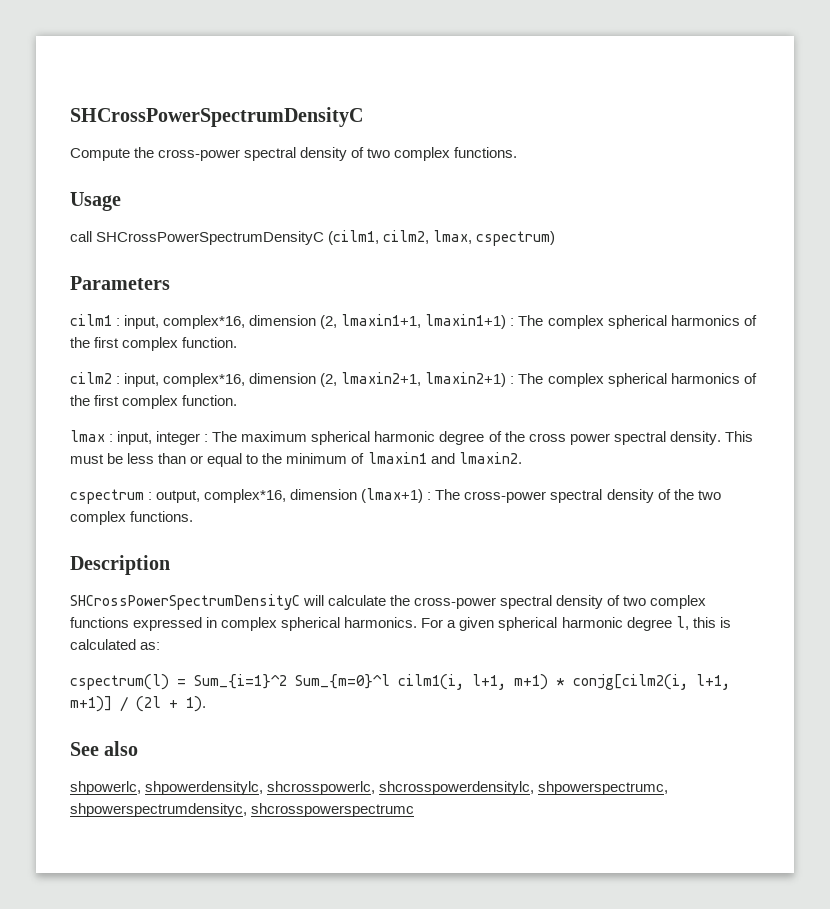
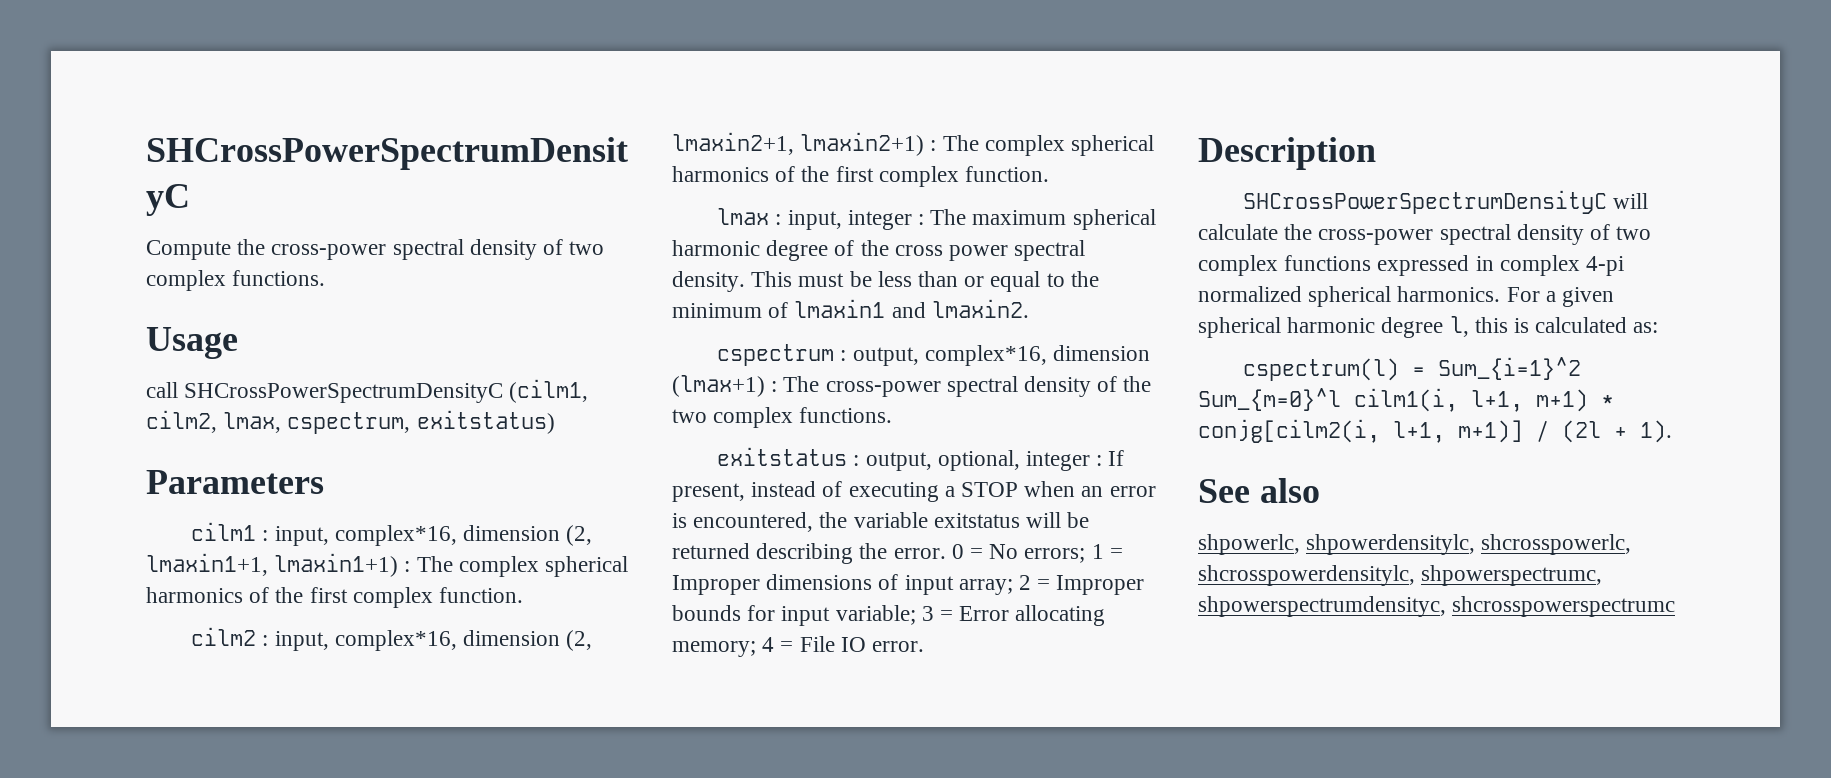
- call SHCrossPowerSpectrumDensityC (cilm1, cilm2, lmax, cspectrum)
+ call SHCrossPowerSpectrumDensityC (cilm1, cilm2, lmax, cspectrum, exitstatus)
+ exitstatus : output, optional, integer : If present, instead of executing a STOP when an error is encountered, the variable exitstatus will be returned describing the error. 0 = No errors; 1 = Improper dimensions of input array; 2 = Improper bounds for input variable; 3 = Error allocating memory; 4 = File IO error.
- SHCrossPowerSpectrumDensityC will calculate the cross-power spectral density of two complex functions expressed in complex spherical harmonics.
+ SHCrossPowerSpectrumDensityC will calculate the cross-power spectral density of two complex functions expressed in complex 4-pi normalized spherical harmonics.

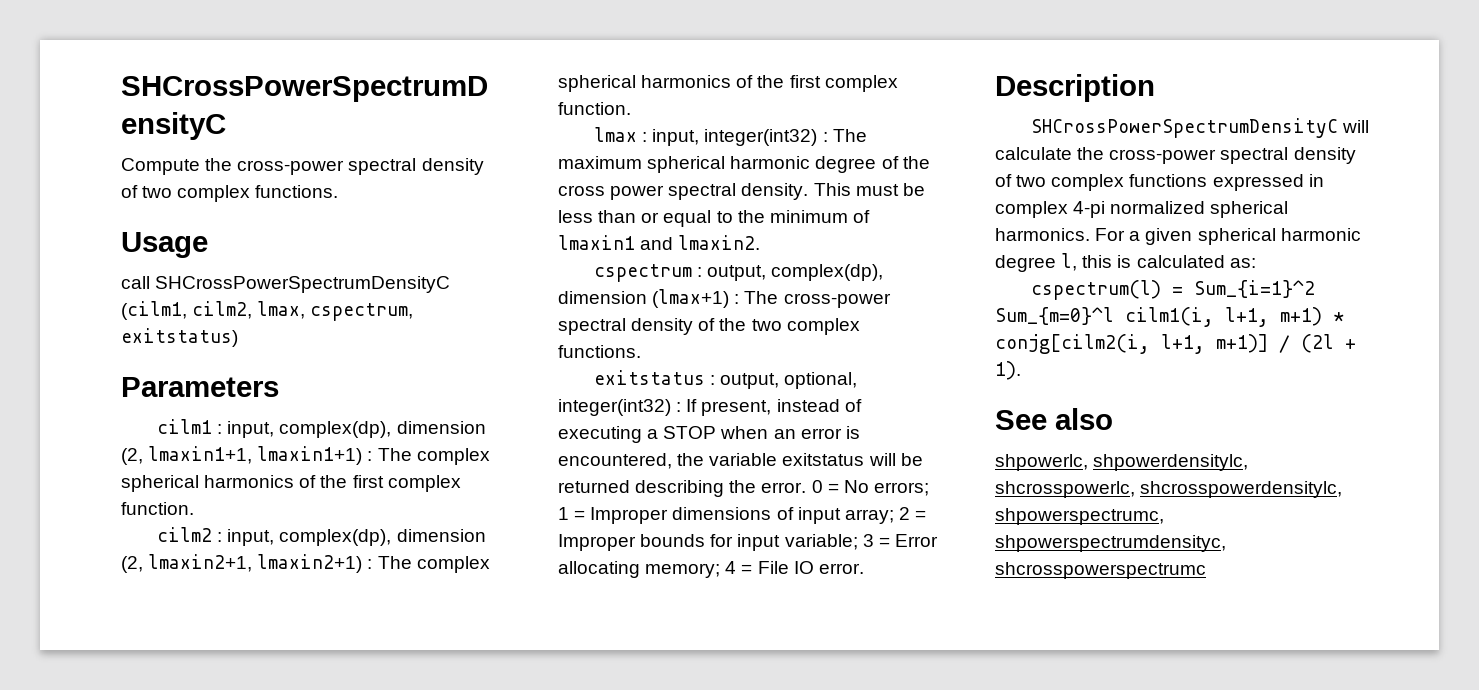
- cilm1 : input, complex*16, dimension (2, lmaxin1+1, lmaxin1+1) : The complex spherical harmonics of the first complex function.
+ cilm1 : input, complex(dp), dimension (2, lmaxin1+1, lmaxin1+1) : The complex spherical harmonics of the first complex function.
- cilm2 : input, complex*16, dimension (2, lmaxin2+1, lmaxin2+1) : The complex spherical harmonics of the first complex function.
+ cilm2 : input, complex(dp), dimension (2, lmaxin2+1, lmaxin2+1) : The complex spherical harmonics of the first complex function.
- lmax : input, integer : The maximum spherical harmonic degree of the cross power spectral density.
+ lmax : input, integer(int32) : The maximum spherical harmonic degree of the cross power spectral density.
- cspectrum : output, complex*16, dimension (lmax+1) : The cross-power spectral density of the two complex functions.
+ cspectrum : output, complex(dp), dimension (lmax+1) : The cross-power spectral density of the two complex functions.
- exitstatus : output, optional, integer : If present, instead of executing a STOP when an error is encountered, the variable exitstatus will be returned describing the error.
+ exitstatus : output, optional, integer(int32) : If present, instead of executing a STOP when an error is encountered, the variable exitstatus will be returned describing the error.

